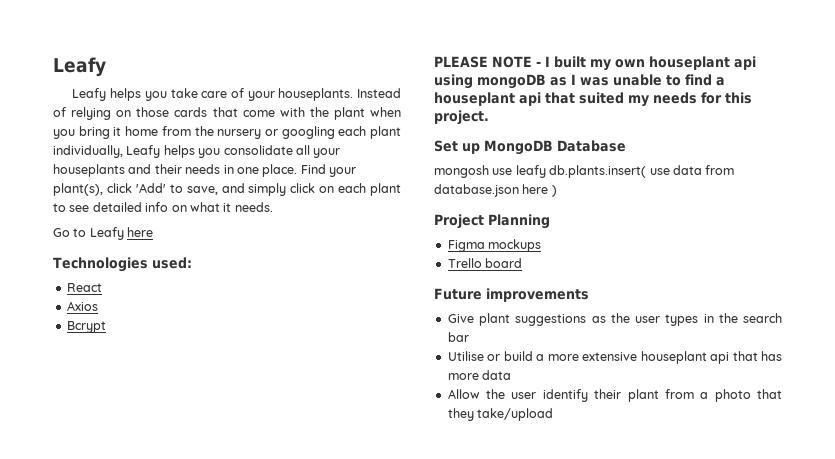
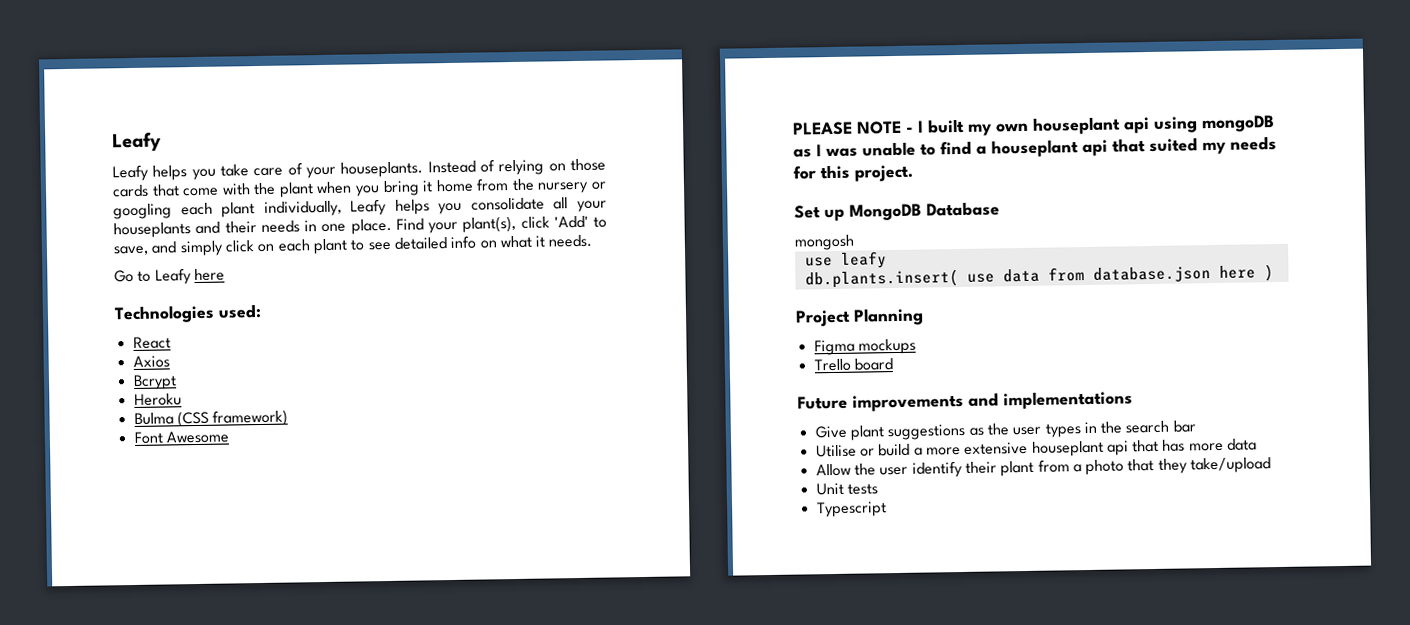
+ Heroku
+ Bulma (CSS framework)
+ Font Awesome
- mongosh use leafy db.plants.insert( use data from database.json here )
+ mongosh
+ use leafy
+ db.plants.insert( use data from database.json here )
- Future improvements
+ Future improvements and implementations
+ Unit tests
+ Typescript

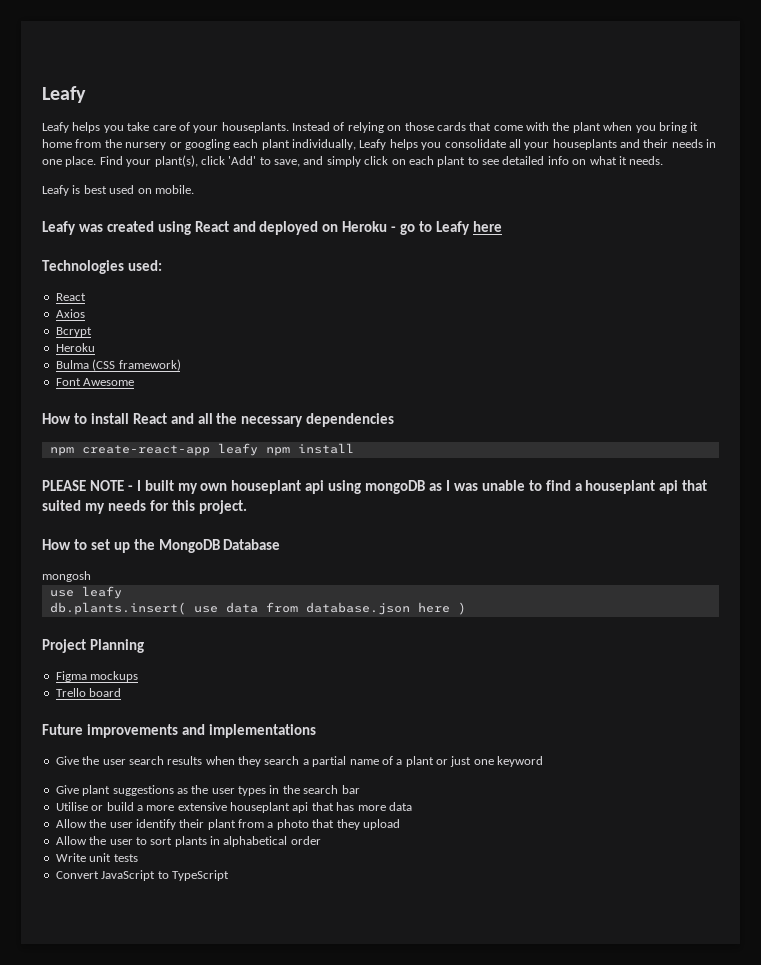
- Go to Leafy here
+ Leafy is best used on mobile.
+ Leafy was created using React and deployed on Heroku - go to Leafy here
+ How to install React and all the necessary dependencies
+ npm create-react-app leafy npm install
- Set up MongoDB Database
+ How to set up the MongoDB Database
+ Give the user search results when they search a partial name of a plant or just one keyword
- Allow the user identify their plant from a photo that they take/upload
- Unit tests
- Typescript
+ Allow the user identify their plant from a photo that they upload
+ Allow the user to sort plants in alphabetical order
+ Write unit tests
+ Convert JavaScript to TypeScript

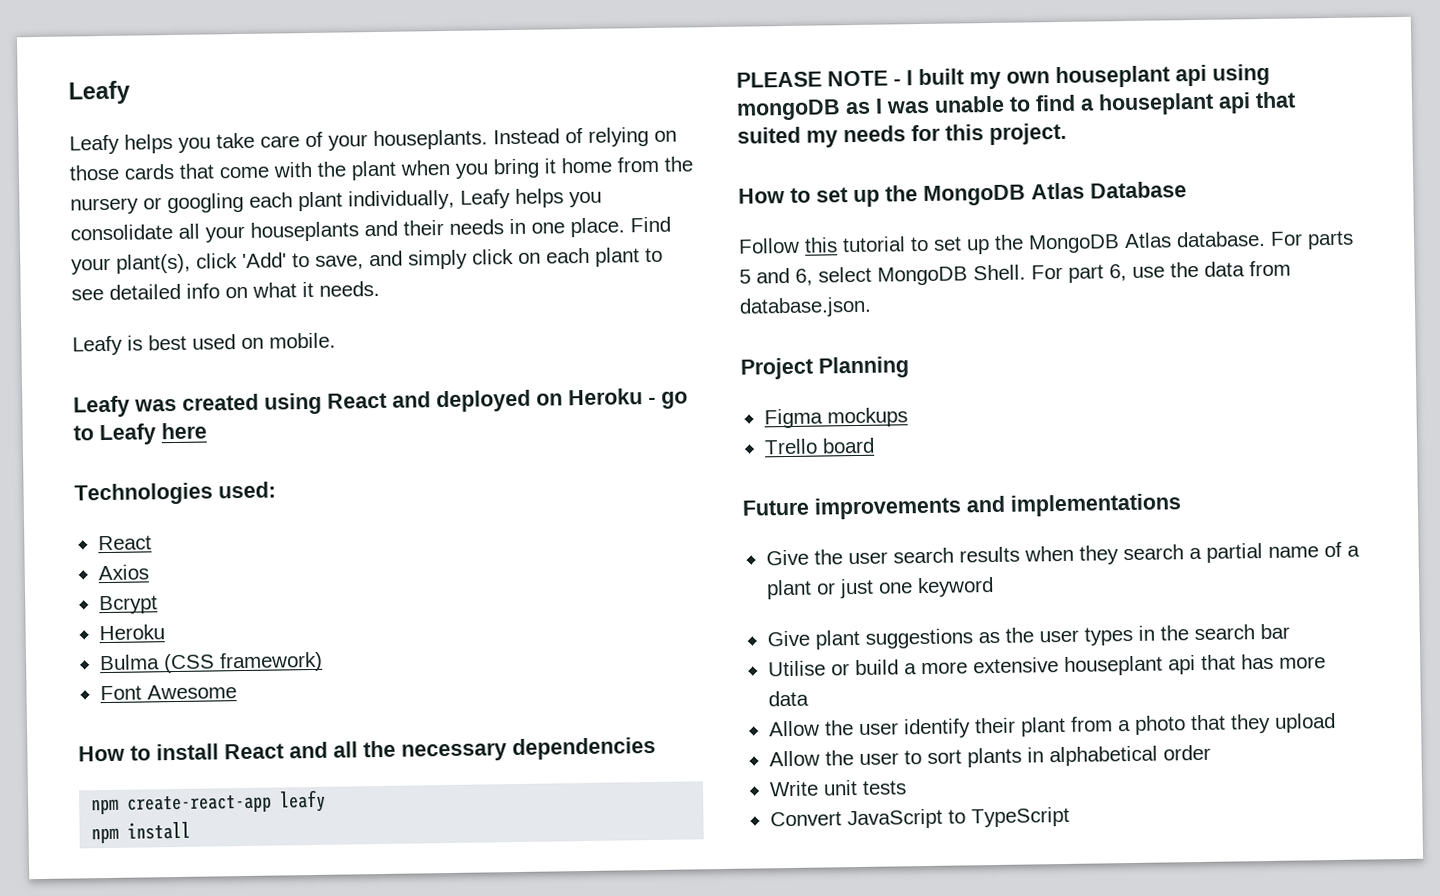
- npm create-react-app leafy npm install
+ npm create-react-app leafy
+ npm install
- How to set up the MongoDB Database
+ How to set up the MongoDB Atlas Database
- mongosh
- use leafy
- db.plants.insert( use data from database.json here )
+ Follow this tutorial to set up the MongoDB Atlas database. For parts 5 and 6, select MongoDB Shell. For part 6, use the data from database.json.

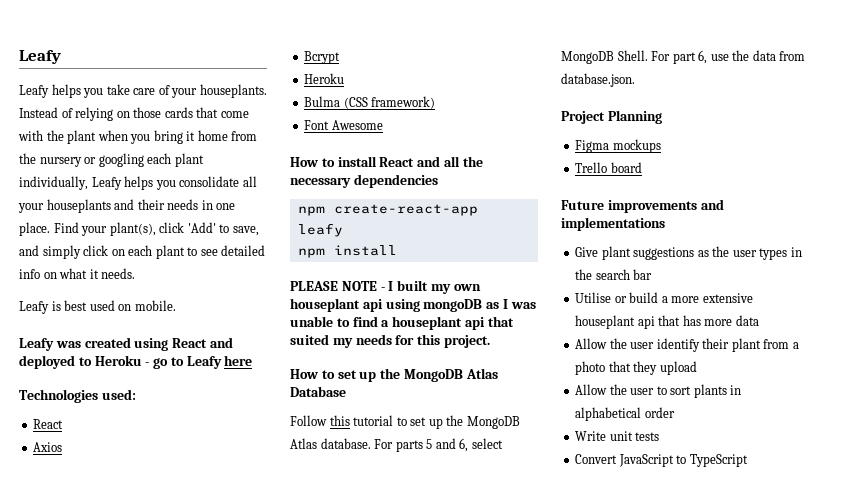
- Leafy was created using React and deployed on Heroku - go to Leafy here
+ Leafy was created using React and deployed to Heroku - go to Leafy here
- Give the user search results when they search a partial name of a plant or just one keyword

